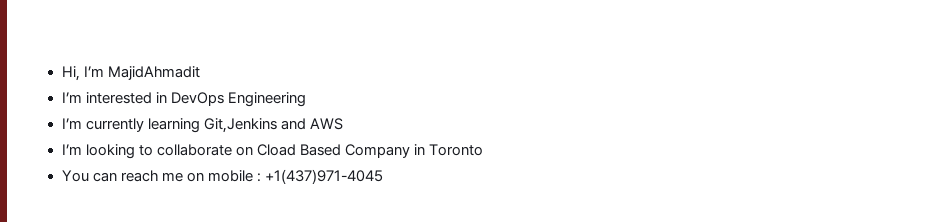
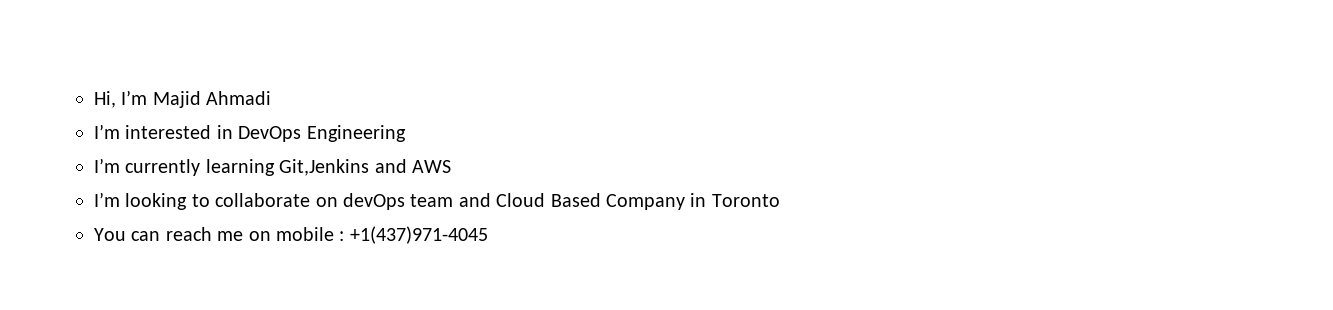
- Hi, I’m MajidAhmadit
+ Hi, I’m Majid Ahmadi
- I’m looking to collaborate on Cload Based Company in Toronto
+ I’m looking to collaborate on devOps team and Cloud Based Company in Toronto

